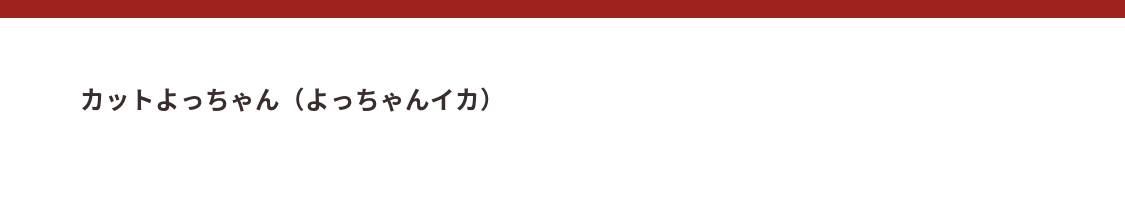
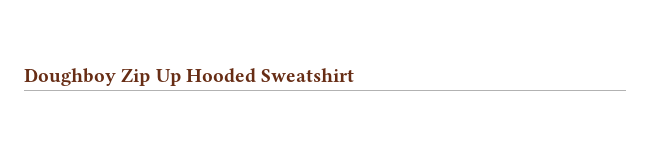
- カットよっちゃん（よっちゃんイカ）
+ Doughboy Zip Up Hooded Sweatshirt

